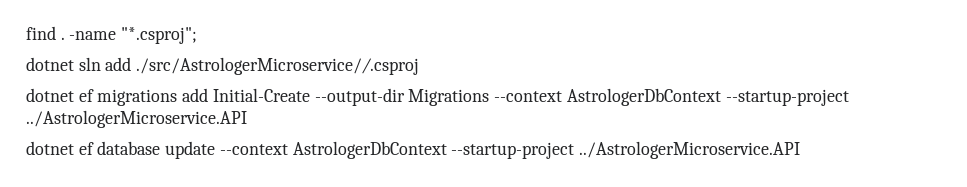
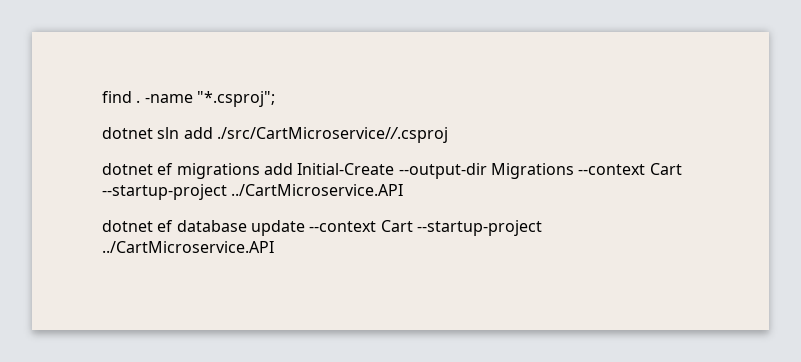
- dotnet sln add ./src/AstrologerMicroservice//.csproj
+ dotnet sln add ./src/CartMicroservice//.csproj
- dotnet ef migrations add Initial-Create --output-dir Migrations --context AstrologerDbContext --startup-project ../AstrologerMicroservice.API
+ dotnet ef migrations add Initial-Create --output-dir Migrations --context Cart --startup-project ../CartMicroservice.API
- dotnet ef database update --context AstrologerDbContext --startup-project ../AstrologerMicroservice.API
+ dotnet ef database update --context Cart --startup-project ../CartMicroservice.API

